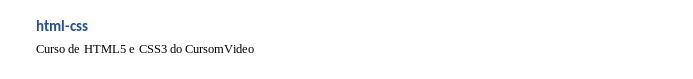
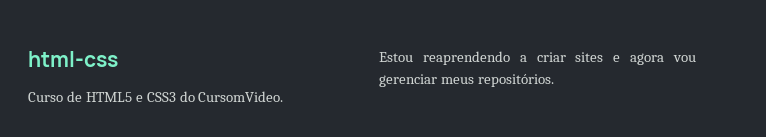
- Curso de HTML5 e CSS3 do CursomVideo
+ Curso de HTML5 e CSS3 do CursomVideo.
+ Estou reaprendendo a criar sites e agora vou gerenciar meus repositórios.

